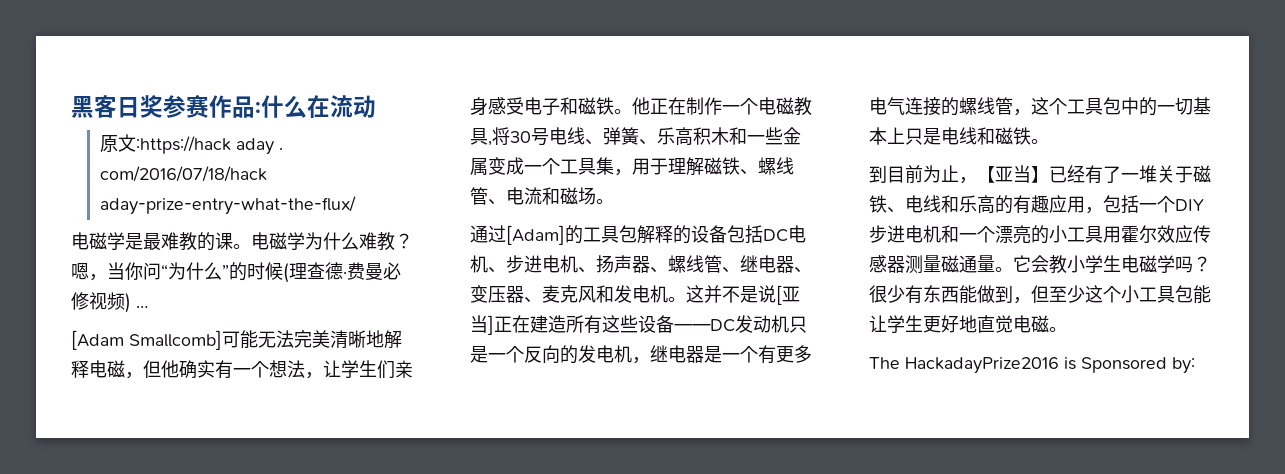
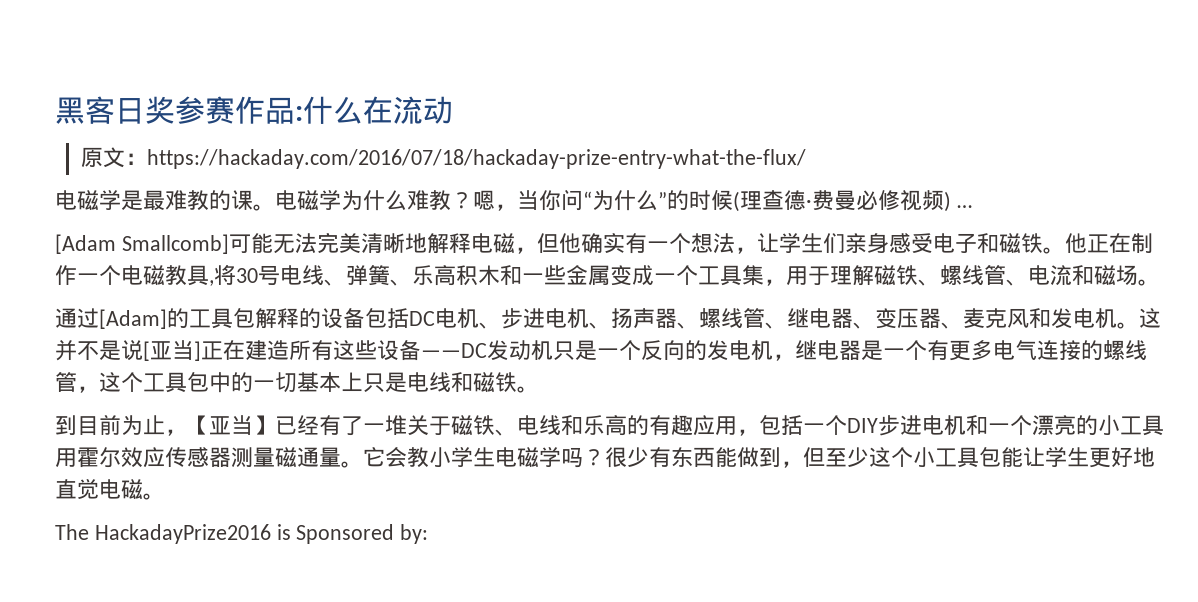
- 原文:https://hack aday . com/2016/07/18/hack aday-prize-entry-what-the-flux/
+ 原文：https://hackaday.com/2016/07/18/hackaday-prize-entry-what-the-flux/

